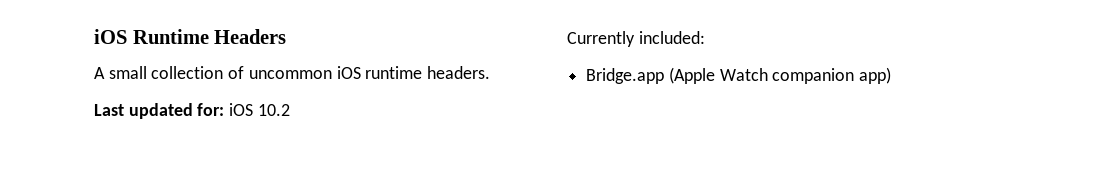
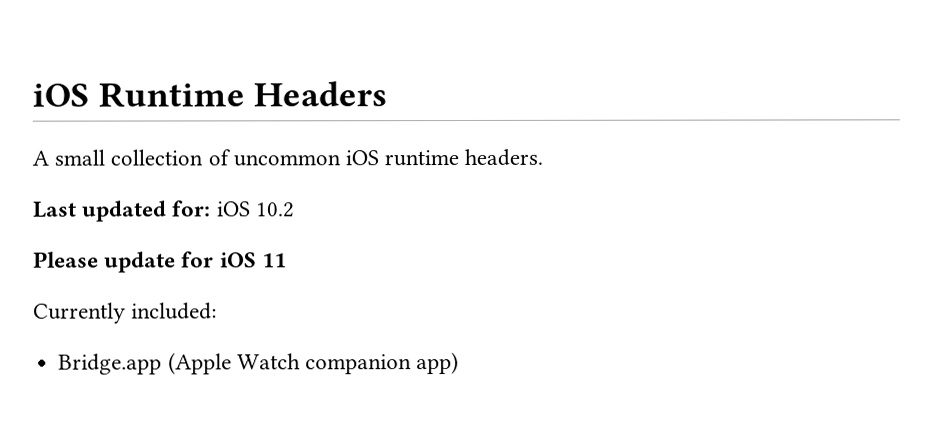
+ Please update for iOS 11

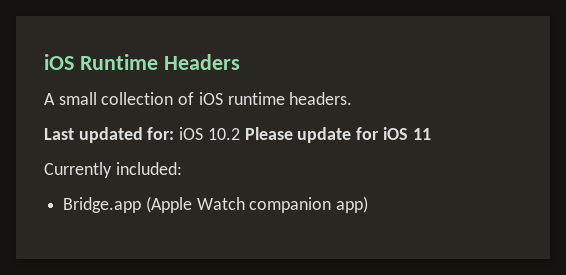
- A small collection of uncommon iOS runtime headers.
+ A small collection of iOS runtime headers.
- Last updated for: iOS 10.2
- Please update for iOS 11
+ Last updated for: iOS 10.2 Please update for iOS 11

